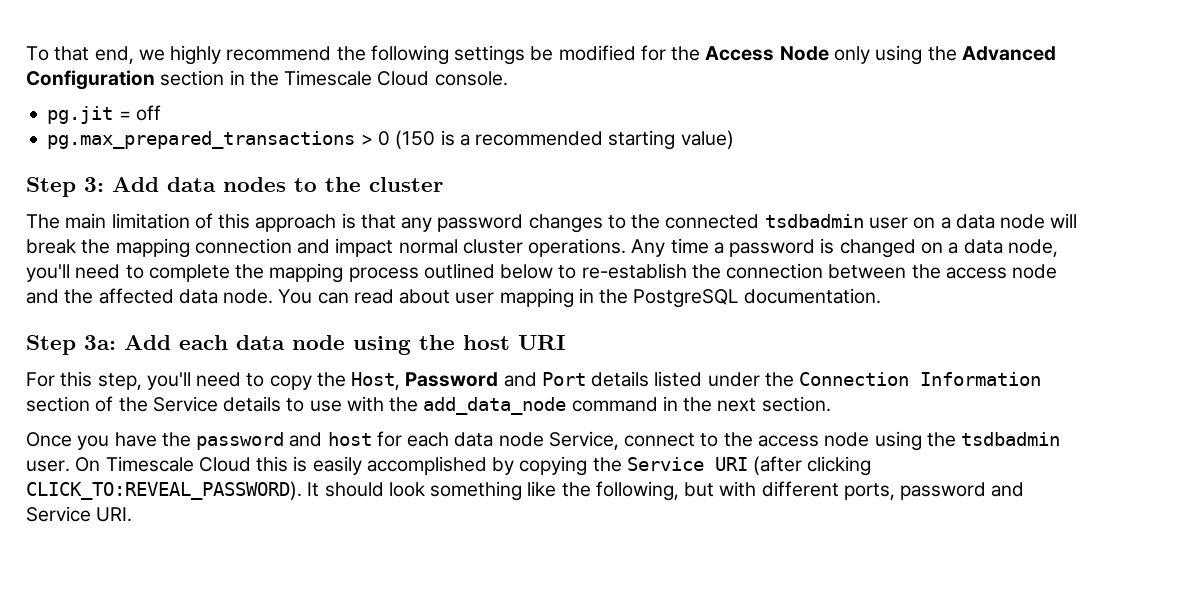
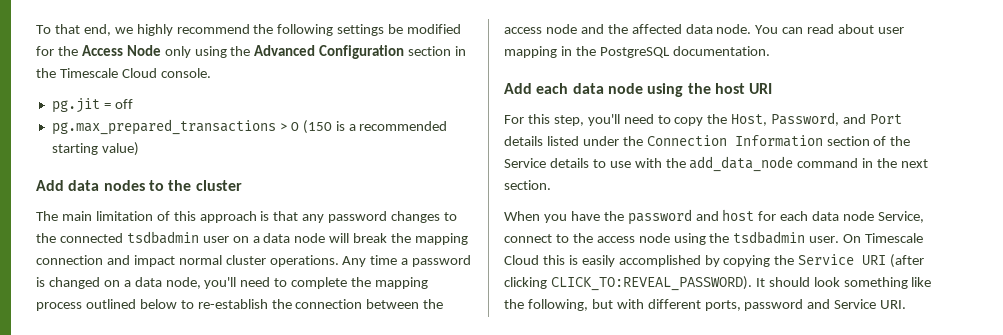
- Step 3: Add data nodes to the cluster
+ Add data nodes to the cluster
- Step 3a: Add each data node using the host URI
+ Add each data node using the host URI
- For this step, you'll need to copy the Host, Password and Port details listed under the Connection Information section of the Service details to use with the add_data_node command in the next section.
+ For this step, you'll need to copy the Host, Password, and Port details listed under the Connection Information section of the Service details to use with the add_data_node command in the next section.
- Once you have the password and host for each data node Service, connect to the access node using the tsdbadmin user.
+ When you have the password and host for each data node Service, connect to the access node using the tsdbadmin user.

